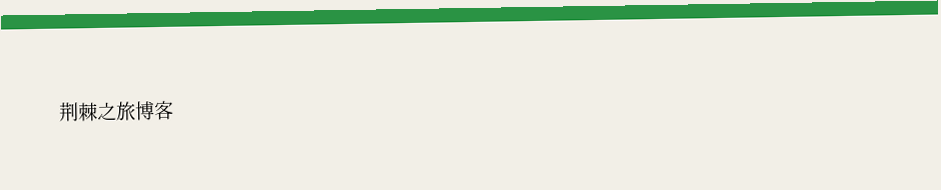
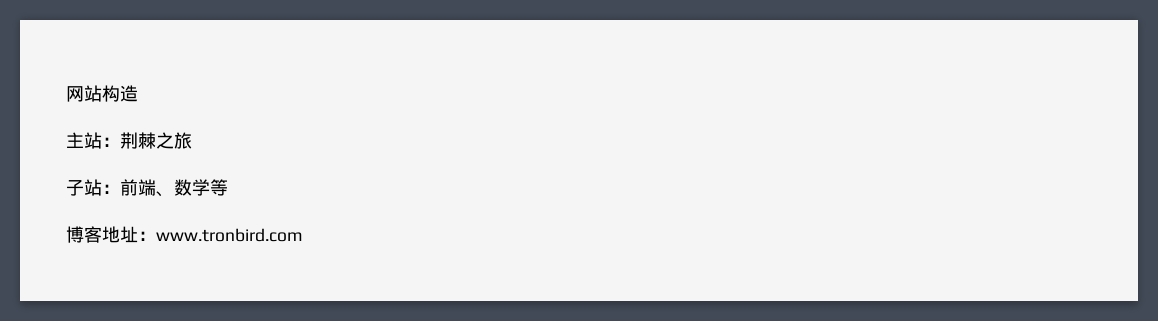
- 荆棘之旅博客
+ 网站构造
+ 主站：荆棘之旅
+ 子站：前端、数学等
+ 博客地址：www.tronbird.com

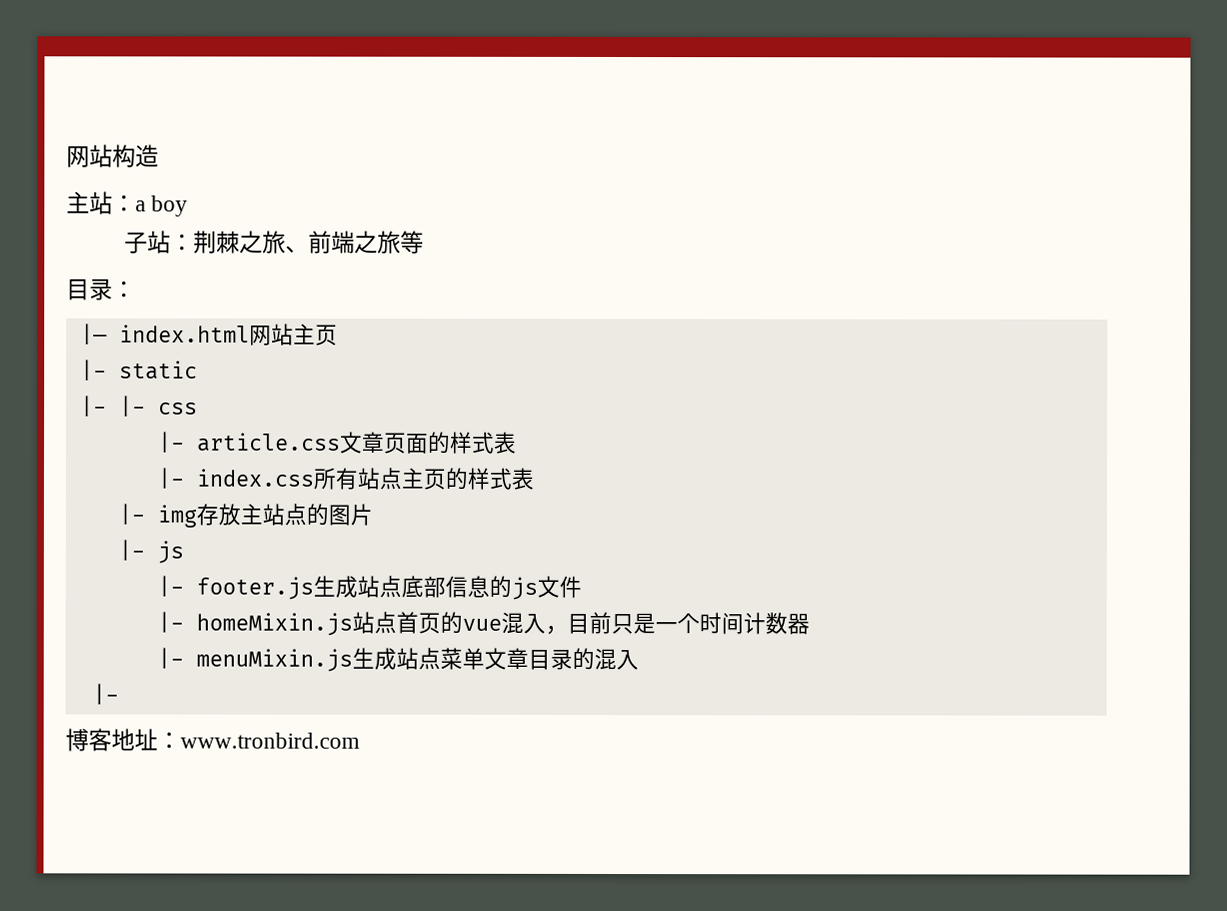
- 主站：荆棘之旅
- 子站：前端、数学等
+ 主站：a boy
+ 子站：荆棘之旅、前端之旅等
+ 目录：
+ |— index.html网站主页
+ |- static
+ |- |- css
+ |- article.css文章页面的样式表
+ |- index.css所有站点主页的样式表
+ |- img存放主站点的图片
+ |- js
+ |- footer.js生成站点底部信息的js文件
+ |- homeMixin.js站点首页的vue混入，目前只是一个时间计数器
+ |- menuMixin.js生成站点菜单文章目录的混入
+ |-

